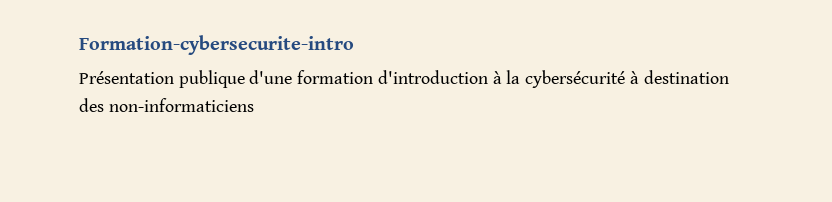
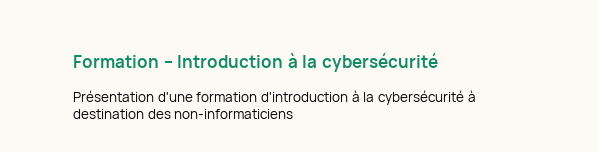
- Formation-cybersecurite-intro
+ Formation – Introduction à la cybersécurité
- Présentation publique d'une formation d'introduction à la cybersécurité à destination des non-informaticiens
+ Présentation d'une formation d'introduction à la cybersécurité à destination des non-informaticiens

